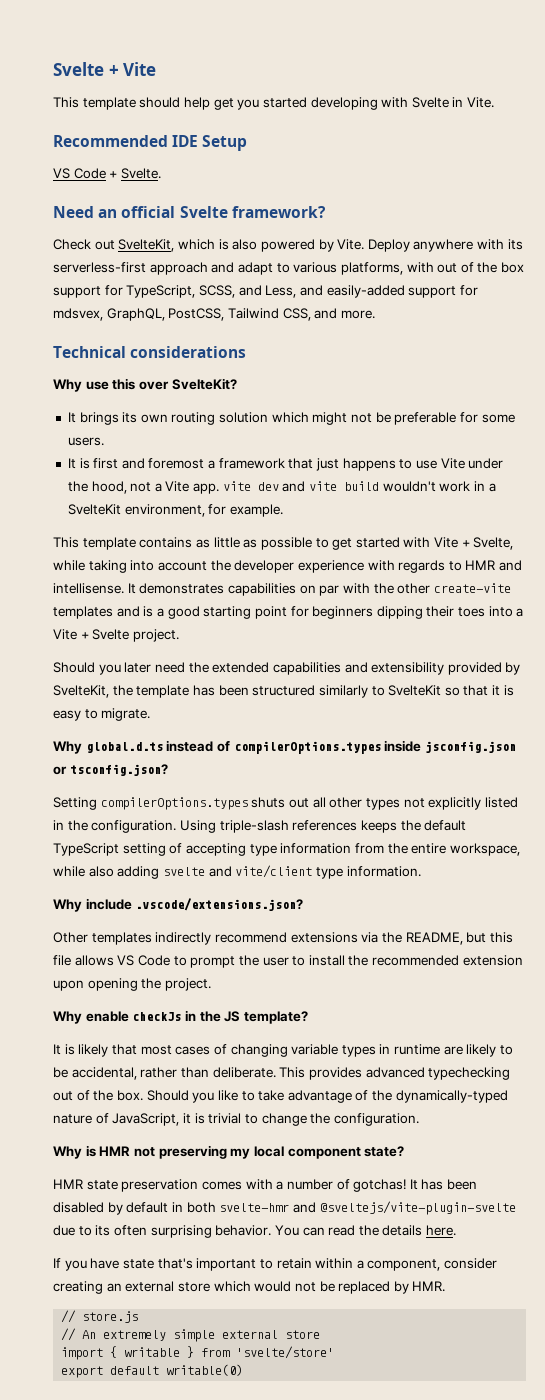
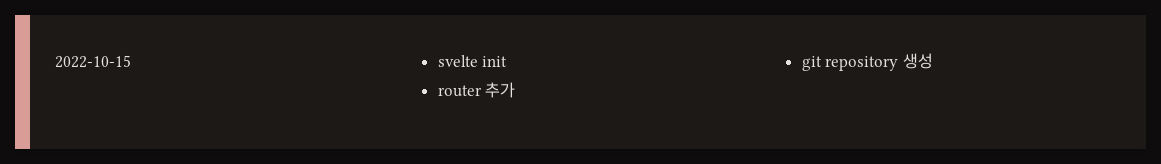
- Svelte + Vite
- This template should help get you started developing with Svelte in Vite.
- Recommended IDE Setup
- VS Code + Svelte.
- Need an official Svelte framework?
- Check out SvelteKit, which is also powered by Vite. Deploy anywhere with its serverless-first approach and adapt to various platforms, with out of the box support for TypeScript, SCSS, and Less, and easily-added support for mdsvex, GraphQL, PostCSS, Tailwind CSS, and more.
- Technical considerations
- Why use this over SvelteKit?
- It brings its own routing solution which might not be preferable for some users.
- It is first and foremost a framework that just happens to use Vite under the hood, not a Vite app. vite dev and vite build wouldn't work in a SvelteKit environment, for example.
- This template contains as little as possible to get started with Vite + Svelte, while taking into account the developer experience with regards to HMR and intellisense. It demonstrates capabilities on par with the other create-vite templates and is a good starting point for beginners dipping their toes into a Vite + Svelte project.
- Should you later need the extended capabilities and extensibility provided by SvelteKit, the template has been structured similarly to SvelteKit so that it is easy to migrate.
- Why global.d.ts instead of compilerOptions.types inside jsconfig.json or tsconfig.json?
- Setting compilerOptions.types shuts out all other types not explicitly listed in the configuration. Using triple-slash references keeps the default TypeScript setting of accepting type information from the entire workspace, while also adding svelte and vite/client type information.
- Why include .vscode/extensions.json?
- Other templates indirectly recommend extensions via the README, but this file allows VS Code to prompt the user to install the recommended extension upon opening the project.
- Why enable checkJs in the JS template?
- It is likely that most cases of changing variable types in runtime are likely to be accidental, rather than deliberate. This provides advanced typechecking out of the box. Should you like to take advantage of the dynamically-typed nature of JavaScript, it is trivial to change the configuration.
- Why is HMR not preserving my local component state?
- HMR state preservation comes with a number of gotchas! It has been disabled by default in both svelte-hmr and @sveltejs/vite-plugin-svelte due to its often surprising behavior. You can read the details here.
- If you have state that's important to retain within a component, consider creating an external store which would not be replaced by HMR.
- // store.js
- // An extremely simple external store
- import { writable } from 'svelte/store'
- export default writable(0)
+ 2022-10-15
+ svelte init
+ router 추가
+ git repository 생성

